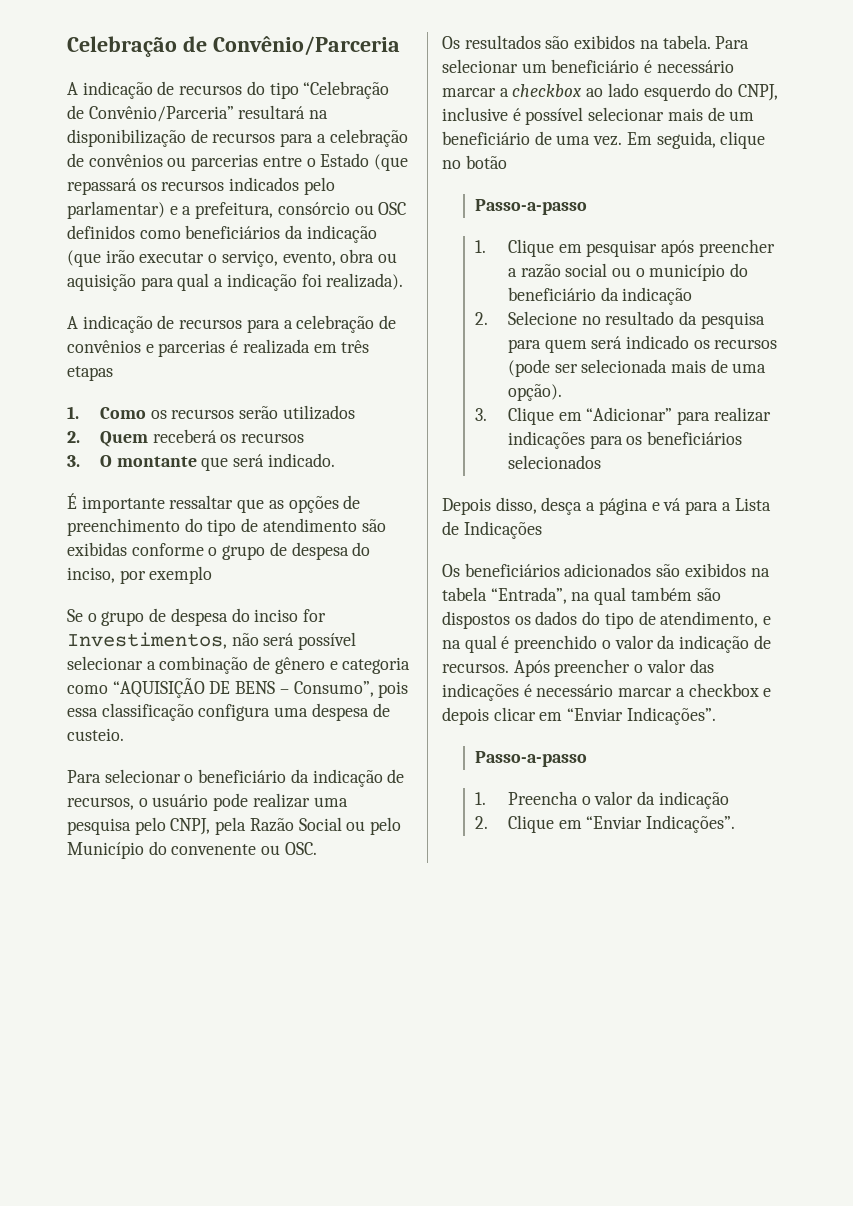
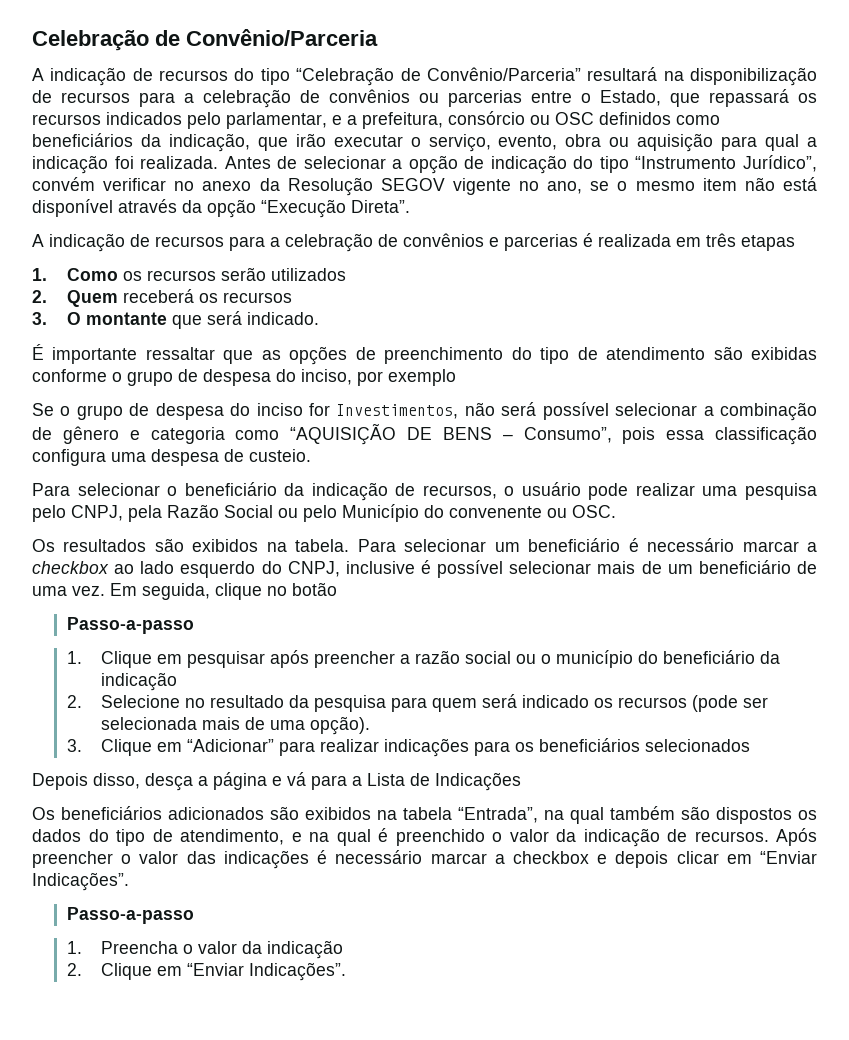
- A indicação de recursos do tipo “Celebração de Convênio/Parceria” resultará na disponibilização de recursos para a celebração de convênios ou parcerias entre o Estado (que repassará os recursos indicados pelo parlamentar) e a prefeitura, consórcio ou OSC definidos como beneficiários da indicação (que irão executar o serviço, evento, obra ou aquisição para qual a indicação foi realizada).
+ A indicação de recursos do tipo “Celebração de Convênio/Parceria” resultará na disponibilização de recursos para a celebração de convênios ou parcerias entre o Estado, que repassará os recursos indicados pelo parlamentar, e a prefeitura, consórcio ou OSC definidos como beneficiários da indicação, que irão executar o serviço, evento, obra ou aquisição para qual a indicação foi realizada. Antes de selecionar a opção de indicação do tipo “Instrumento Jurídico”, convém verificar no anexo da Resolução SEGOV vigente no ano, se o mesmo item não está disponível através da opção “Execução Direta”.

